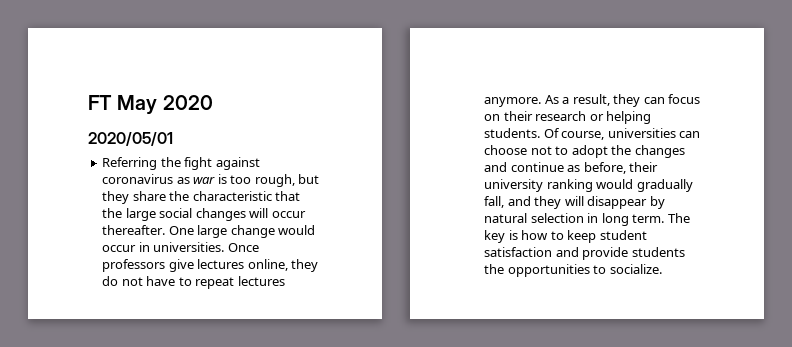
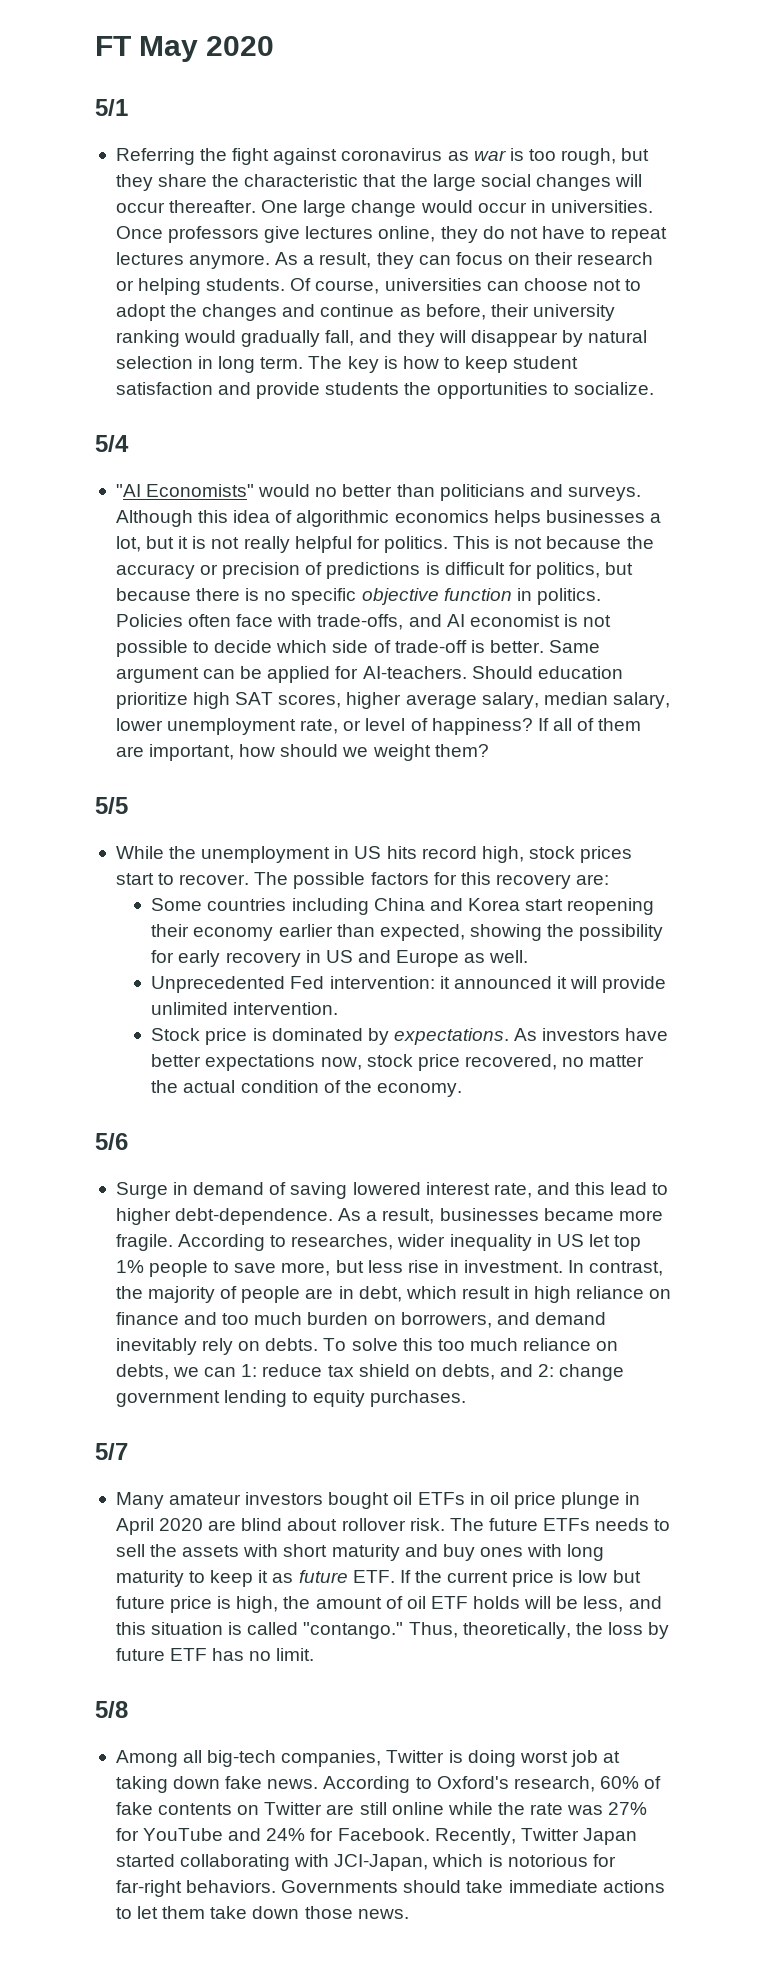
- 2020/05/01
+ 5/1
+ 5/4
+ "AI Economists" would no better than politicians and surveys. Although this idea of algorithmic economics helps businesses a lot, but it is not really helpful for politics. This is not because the accuracy or precision of predictions is difficult for politics, but because there is no specific objective function in politics. Policies often face with trade-offs, and AI economist is not possible to decide which side of trade-off is better. Same argument can be applied for AI-teachers. Should education prioritize high SAT scores, higher average salary, median salary, lower unemployment rate, or level of happiness? If all of them are important, how should we weight them?
+ 5/5
+ While the unemployment in US hits record high, stock prices start to recover. The possible factors for this recovery are:
+ Some countries including China and Korea start reopening their economy earlier than expected, showing the possibility for early recovery in US and Europe as well.
+ Unprecedented Fed intervention: it announced it will provide unlimited intervention.
+ Stock price is dominated by expectations. As investors have better expectations now, stock price recovered, no matter the actual condition of the economy.
+ 5/6
+ Surge in demand of saving lowered interest rate, and this lead to higher debt-dependence. As a result, businesses became more fragile. According to researches, wider inequality in US let top 1% people to save more, but less rise in investment. In contrast, the majority of people are in debt, which result in high reliance on finance and too much burden on borrowers, and demand inevitably rely on debts. To solve this too much reliance on debts, we can 1: reduce tax shield on debts, and 2: change government lending to equity purchases.
+ 5/7
+ Many amateur investors bought oil ETFs in oil price plunge in April 2020 are blind about rollover risk. The future ETFs needs to sell the assets with short maturity and buy ones with long maturity to keep it as future ETF. If the current price is low but future price is high, the amount of oil ETF holds will be less, and this situation is called "contango." Thus, theoretically, the loss by future ETF has no limit.
+ 5/8
+ Among all big-tech companies, Twitter is doing worst job at taking down fake news. According to Oxford's research, 60% of fake contents on Twitter are still online while the rate was 27% for YouTube and 24% for Facebook. Recently, Twitter Japan started collaborating with JCI-Japan, which is notorious for far-right behaviors. Governments should take immediate actions to let them take down those news.

